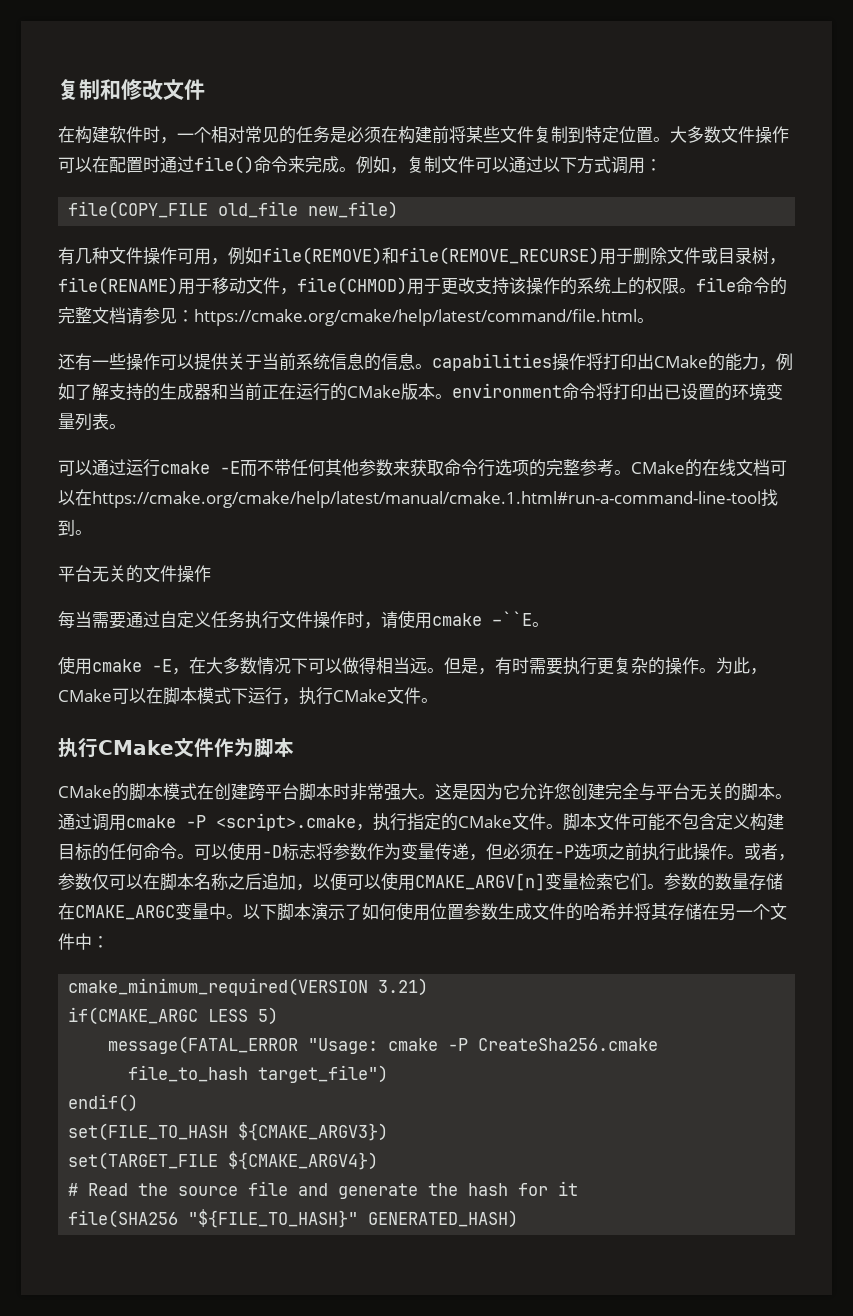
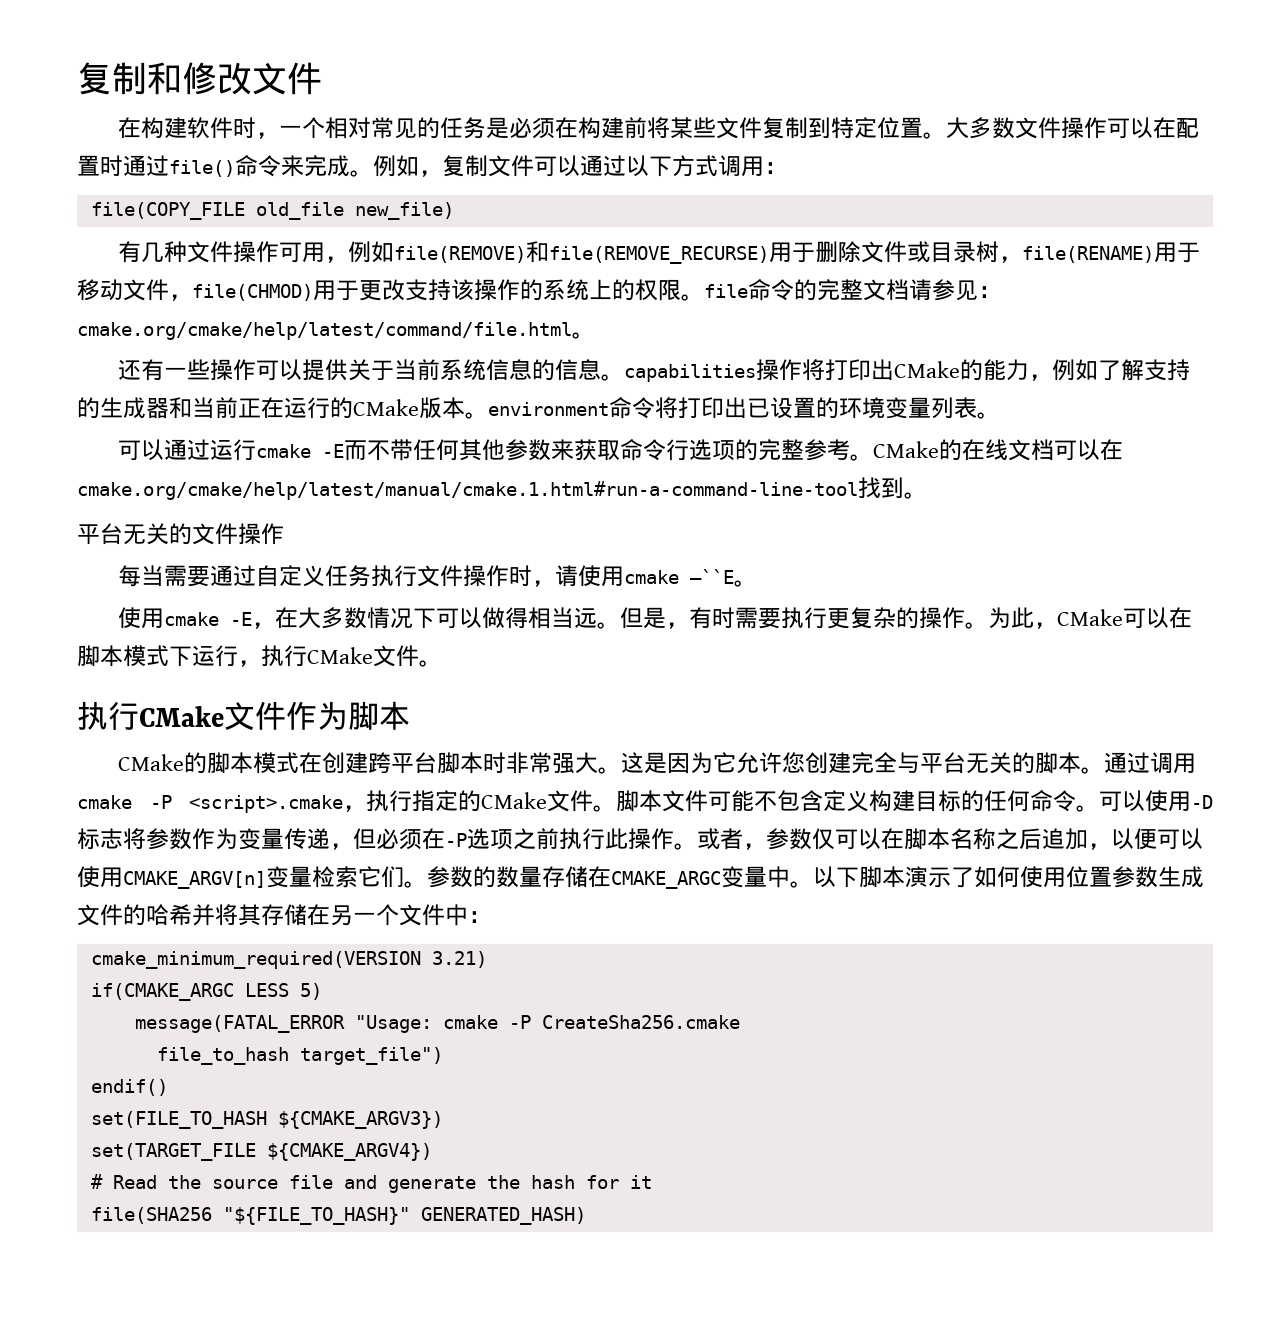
- 有几种文件操作可用，例如file(REMOVE)和file(REMOVE_RECURSE)用于删除文件或目录树，file(RENAME)用于移动文件，file(CHMOD)用于更改支持该操作的系统上的权限。file命令的完整文档请参见：https://cmake.org/cmake/help/latest/command/file.html。
+ 有几种文件操作可用，例如file(REMOVE)和file(REMOVE_RECURSE)用于删除文件或目录树，file(RENAME)用于移动文件，file(CHMOD)用于更改支持该操作的系统上的权限。file命令的完整文档请参见：cmake.org/cmake/help/latest/command/file.html。
- CMake的在线文档可以在https://cmake.org/cmake/help/latest/manual/cmake.1.html#run-a-command-line-tool找到。
+ CMake的在线文档可以在cmake.org/cmake/help/latest/manual/cmake.1.html#run-a-command-line-tool找到。

